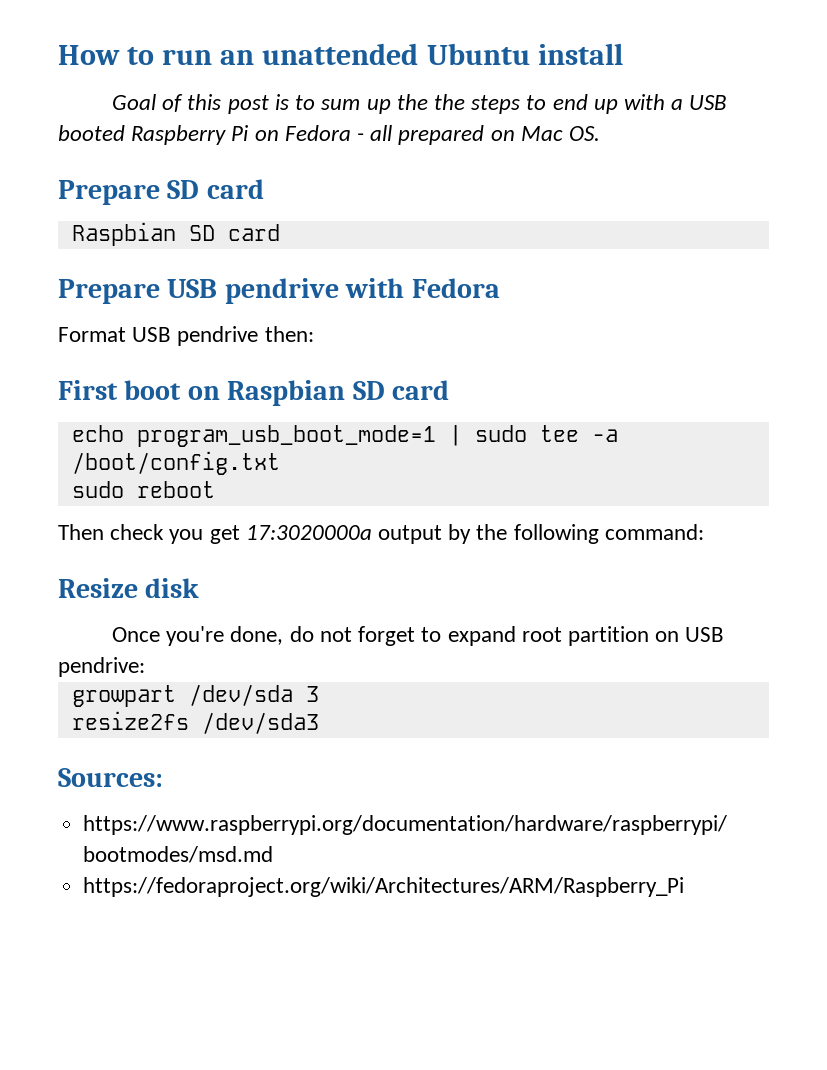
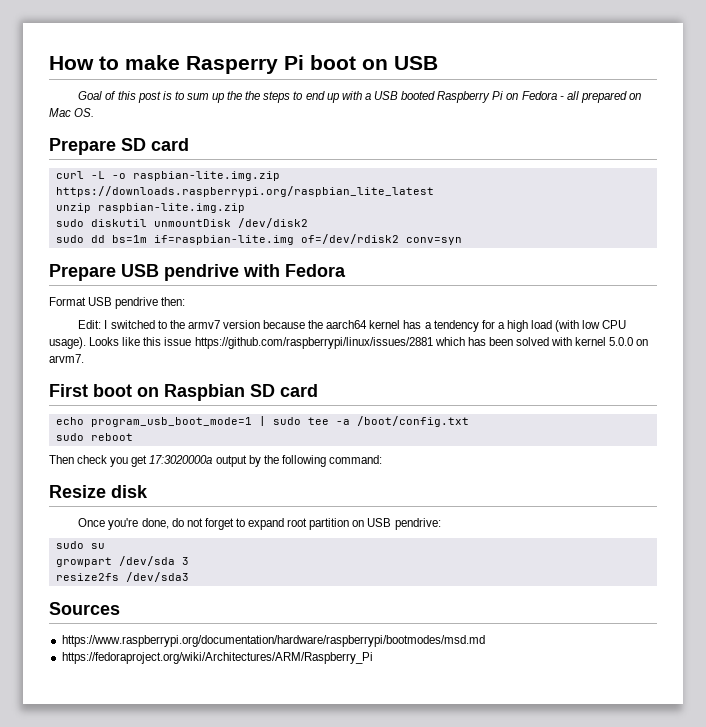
- How to run an unattended Ubuntu install
+ How to make Rasperry Pi boot on USB
  Prepare SD card
- Raspbian SD card
+ curl -L -o raspbian-lite.img.zip https://downloads.raspberrypi.org/raspbian_lite_latest
+ unzip raspbian-lite.img.zip
+ sudo diskutil unmountDisk /dev/disk2
+ sudo dd bs=1m if=raspbian-lite.img of=/dev/rdisk2 conv=syn
+ Edit: I switched to the armv7 version because the aarch64 kernel has a tendency for a high load (with low CPU usage). Looks like this issue https://github.com/raspberrypi/linux/issues/2881 which has been solved with kernel 5.0.0 on arvm7.
+ sudo su
- Sources:
+ Sources

